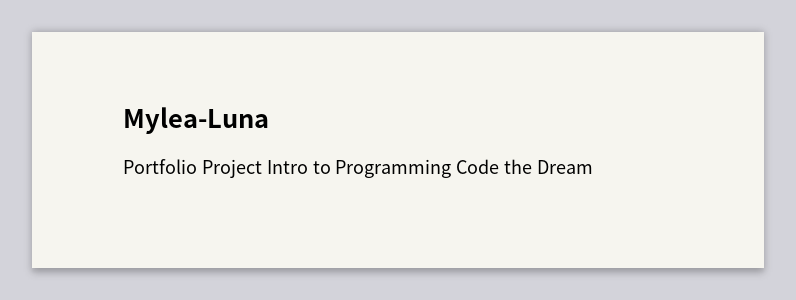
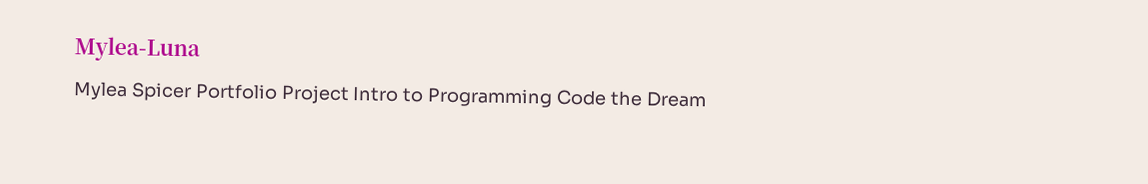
- Portfolio Project Intro to Programming Code the Dream
+ Mylea Spicer Portfolio Project Intro to Programming Code the Dream

